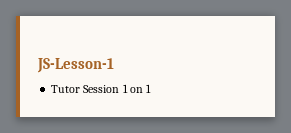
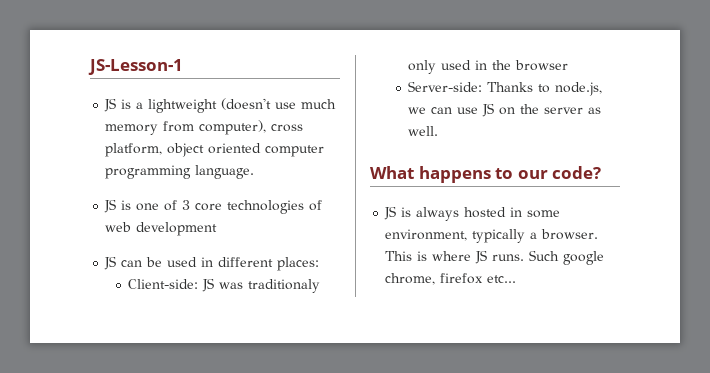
- Tutor Session 1 on 1
+ JS is a lightweight (doesn't use much memory from computer), cross platform, object oriented computer programming language.
+ JS is one of 3 core technologies of web development
+ JS can be used in different places:
+ Client-side: JS was traditionaly only used in the browser
+ Server-side: Thanks to node.js, we can use JS on the server as well.
+ What happens to our code?
+ JS is always hosted in some environment, typically a browser. This is where JS runs. Such google chrome, firefox etc...

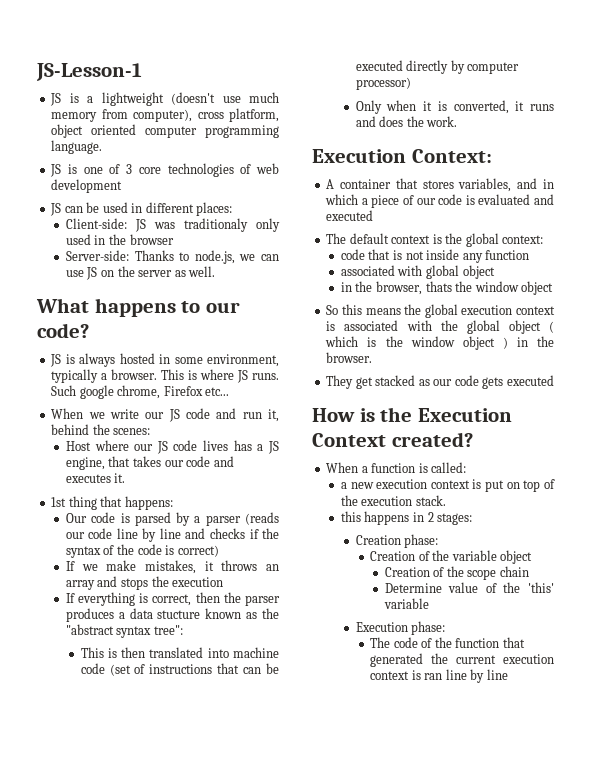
- Such google chrome, firefox etc...
+ Such google chrome, Firefox etc...
+ When we write our JS code and run it, behind the scenes:
+ Host where our JS code lives has a JS engine, that takes our code and executes it.
+ 1st thing that happens:
+ Our code is parsed by a parser (reads our code line by line and checks if the syntax of the code is correct)
+ If we make mistakes, it throws an array and stops the execution
+ If everything is correct, then the parser produces a data stucture known as the "abstract syntax tree":
+ This is then translated into machine code (set of instructions that can be executed directly by computer processor)
+ Only when it is converted, it runs and does the work.
+ Execution Context:
+ A container that stores variables, and in which a piece of our code is evaluated and executed
+ The default context is the global context:
+ code that is not inside any function
+ associated with global object
+ in the browser, thats the window object
+ So this means the global execution context is associated with the global object ( which is the window object ) in the browser.
+ They get stacked as our code gets executed
+ How is the Execution Context created?
+ When a function is called:
+ a new execution context is put on top of the execution stack.
+ this happens in 2 stages:
+ Creation phase:
+ Creation of the variable object
+ Creation of the scope chain
+ Determine value of the 'this' variable
+ Execution phase:
+ The code of the function that generated the current execution context is ran line by line

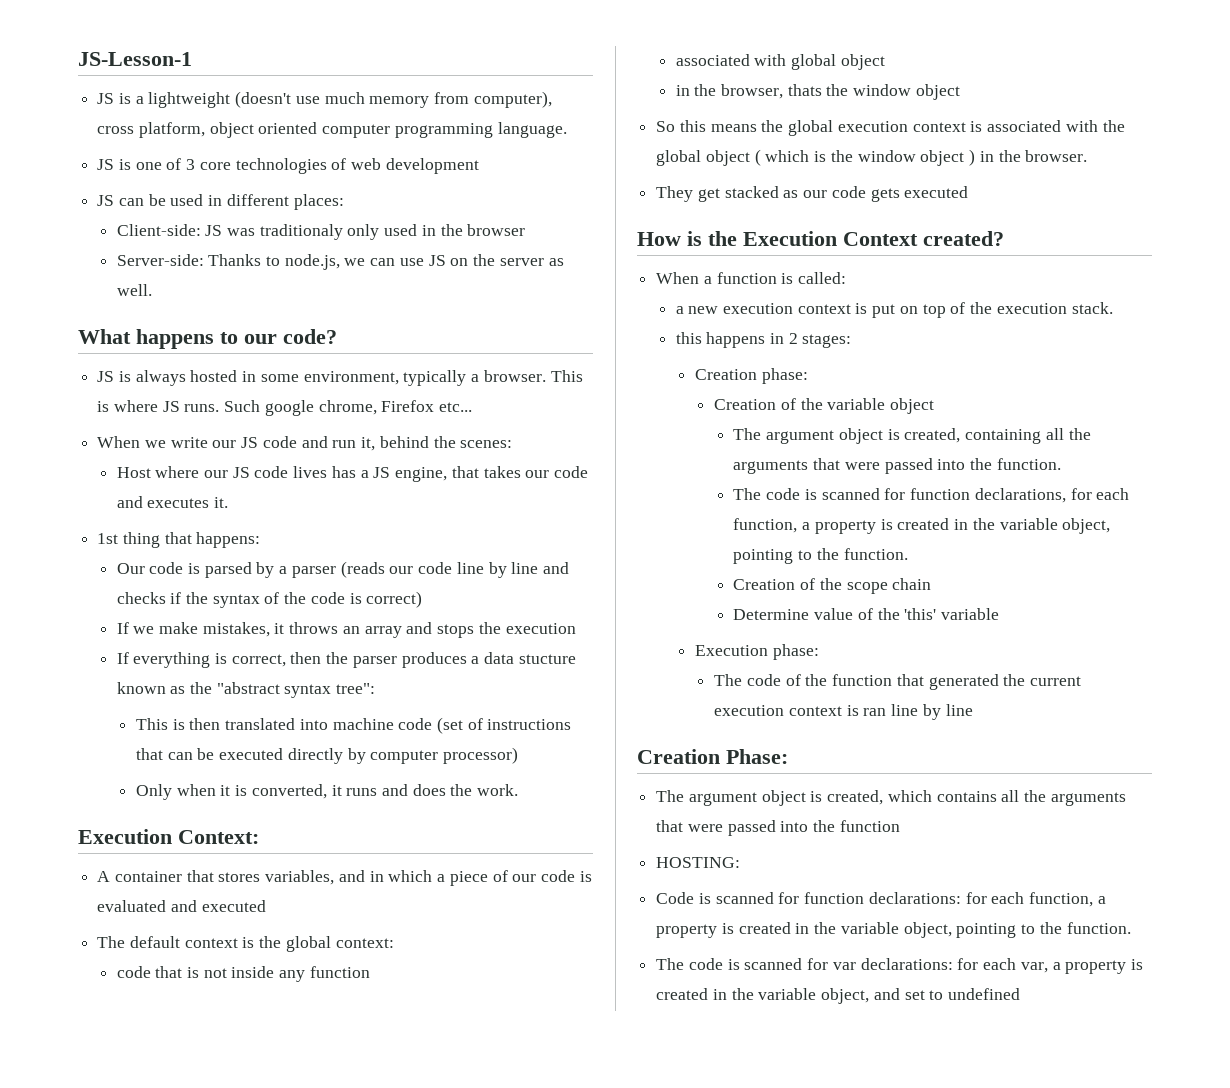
+ The argument object is created, containing all the arguments that were passed into the function.
+ The code is scanned for function declarations, for each function, a property is created in the variable object, pointing to the function.
+ Creation Phase:
+ The argument object is created, which contains all the arguments that were passed into the function
+ HOSTING:
+ Code is scanned for function declarations: for each function, a property is created in the variable object, pointing to the function.
+ The code is scanned for var declarations: for each var, a property is created in the variable object, and set to undefined

